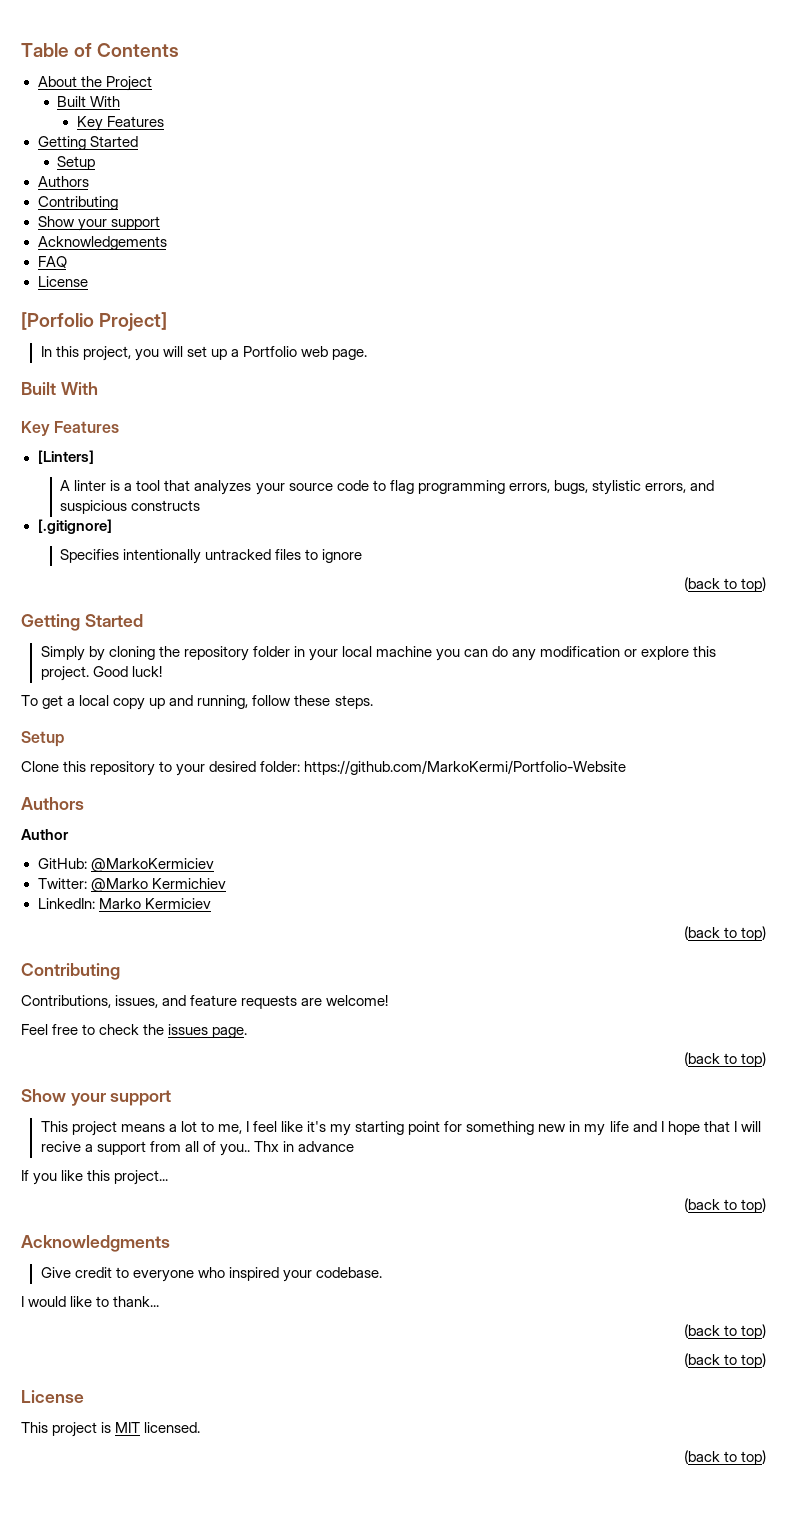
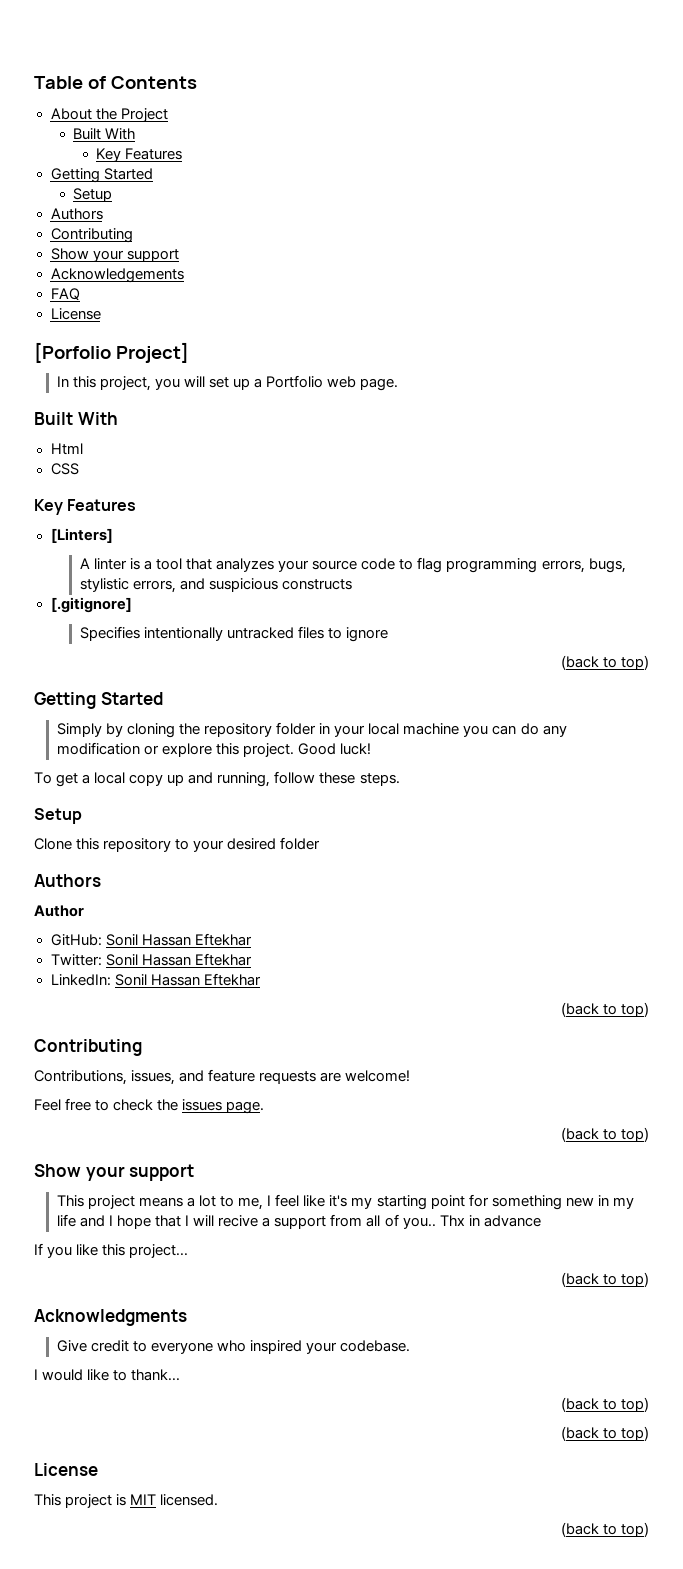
+ Html
+ CSS
- Clone this repository to your desired folder: https://github.com/MarkoKermi/Portfolio-Website
+ Clone this repository to your desired folder
- GitHub: @MarkoKermiciev
- Twitter: @Marko Kermichiev
- LinkedIn: Marko Kermiciev
+ GitHub: Sonil Hassan Eftekhar
+ Twitter: Sonil Hassan Eftekhar
+ LinkedIn: Sonil Hassan Eftekhar

